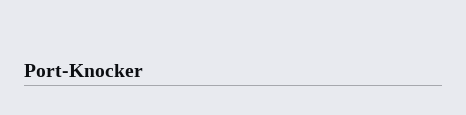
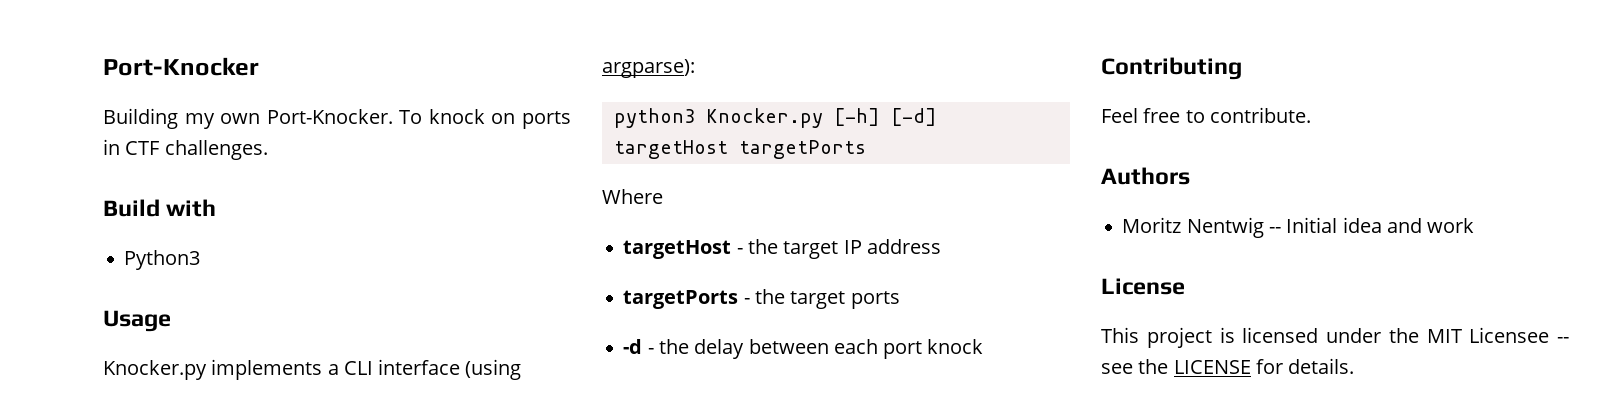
+ Building my own Port-Knocker. To knock on ports in CTF challenges.
+ Build with
+ Python3
+ Usage
+ Knocker.py implements a CLI interface (using argparse):
+ python3 Knocker.py [-h] [-d] targetHost targetPorts
+ Where
+ targetHost - the target IP address
+ targetPorts - the target ports
+ -d - the delay between each port knock
+ Contributing
+ Feel free to contribute.
+ Authors
+ Moritz Nentwig -- Initial idea and work
+ License
+ This project is licensed under the MIT Licensee -- see the LICENSE for details.

